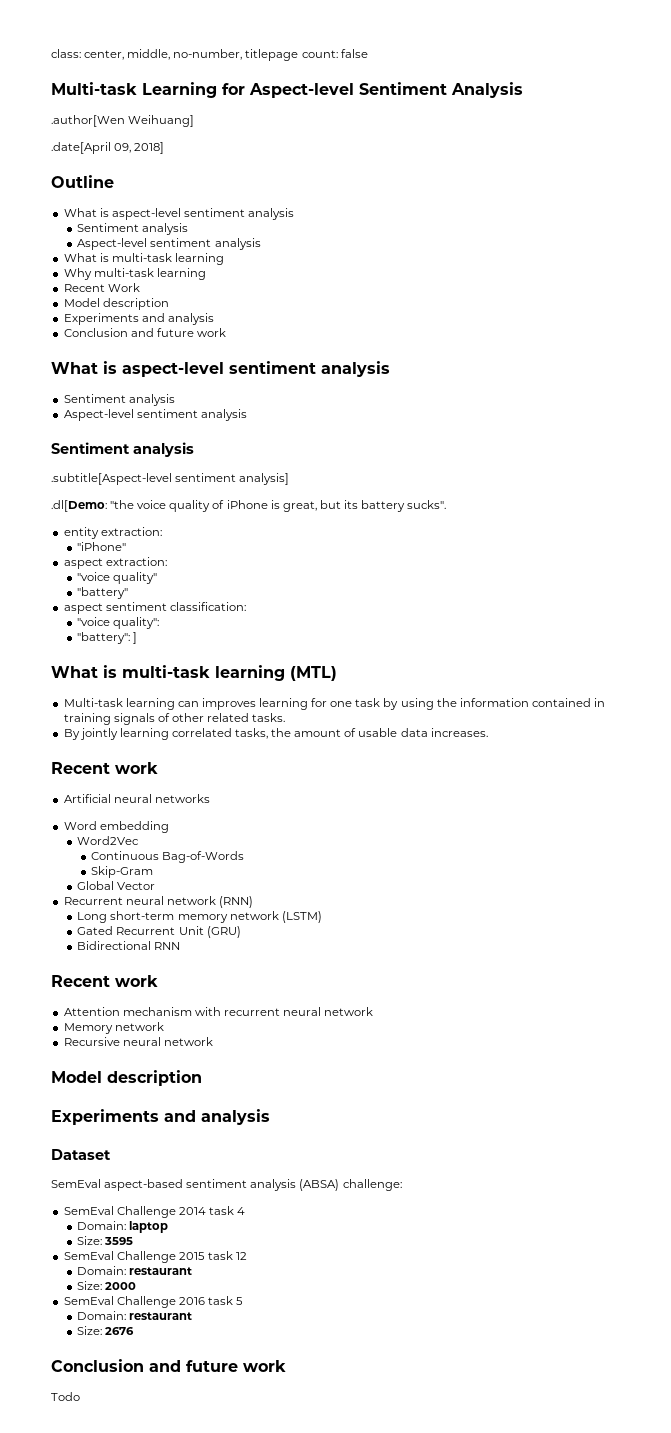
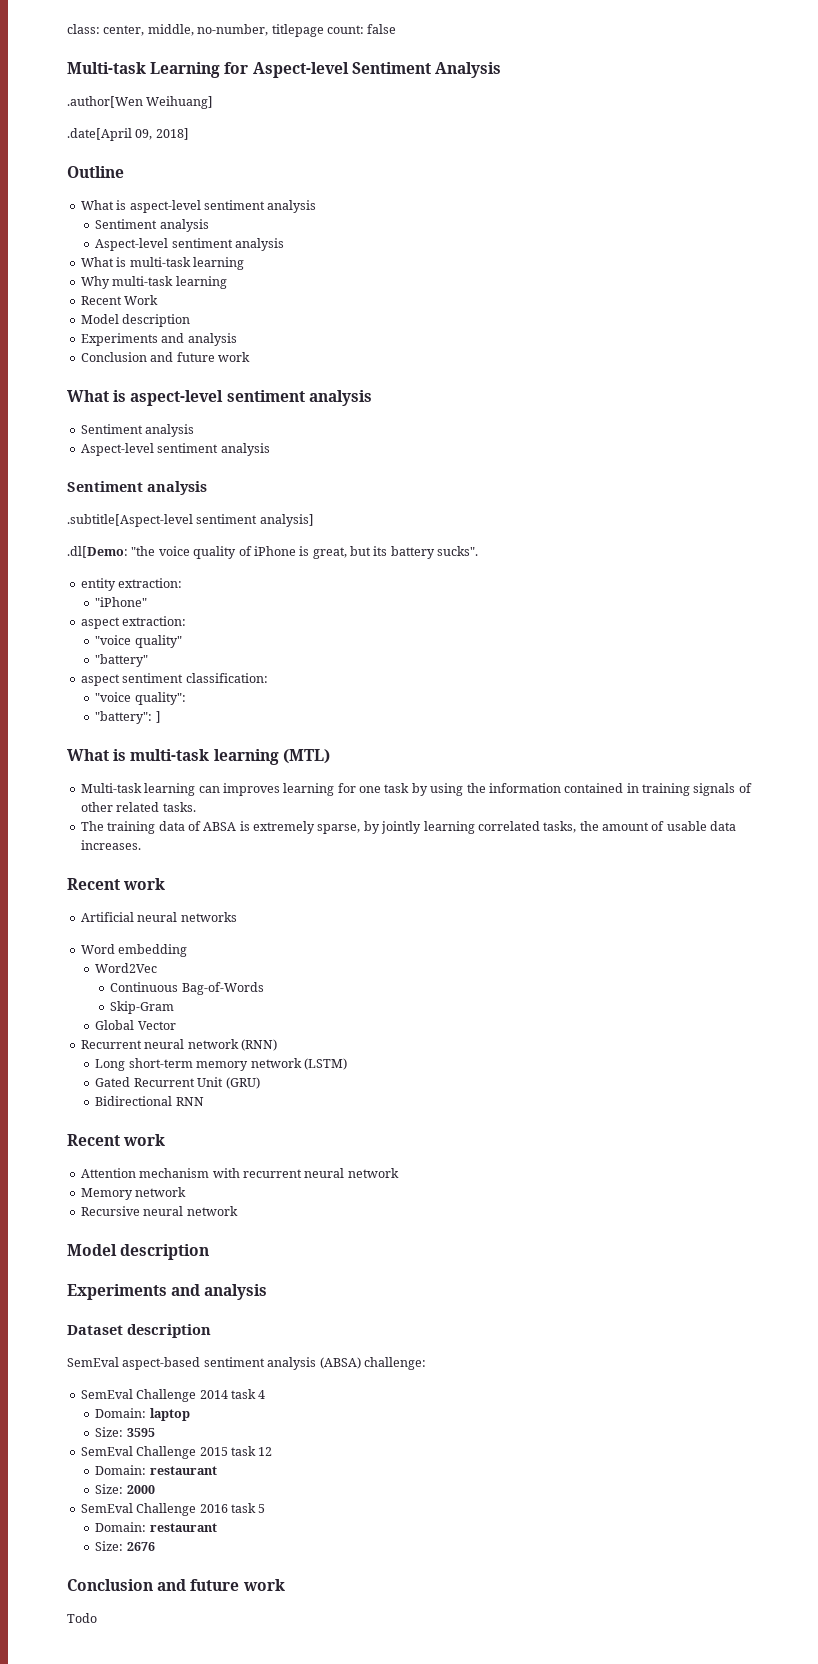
- By jointly learning correlated tasks, the amount of usable data increases.
+ The training data of ABSA is extremely sparse, by jointly learning correlated tasks, the amount of usable data increases.
- Dataset
+ Dataset description

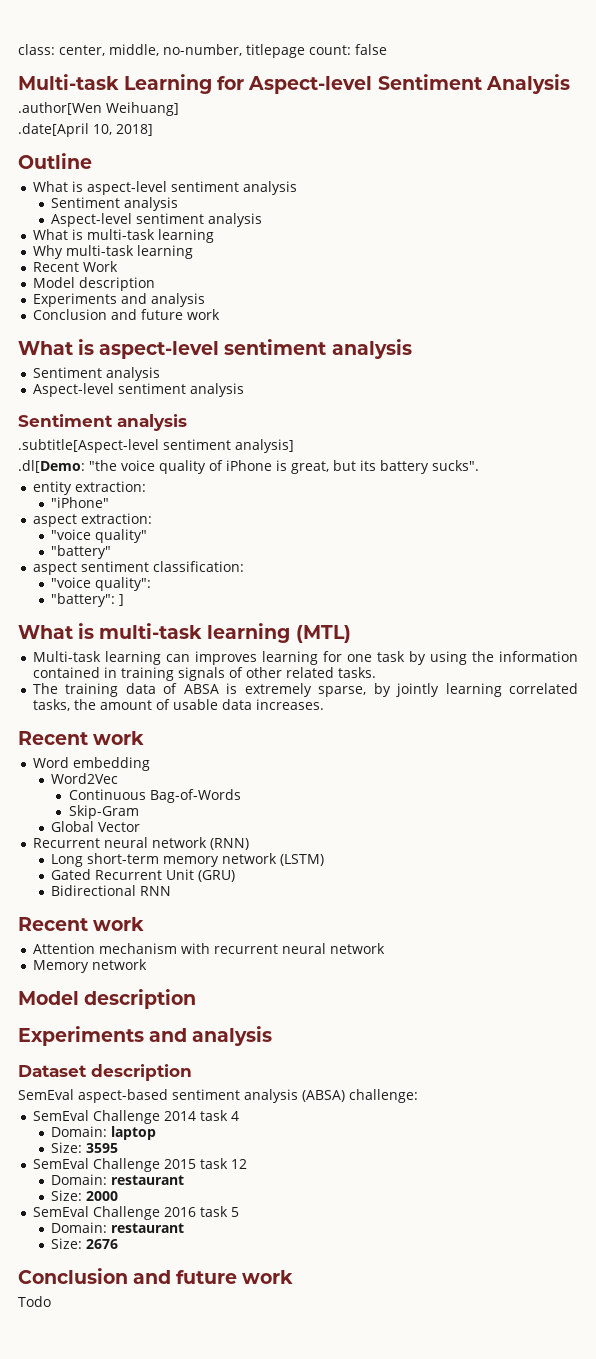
- .date[April 09, 2018]
+ .date[April 10, 2018]
- Artificial neural networks
- Recursive neural network

